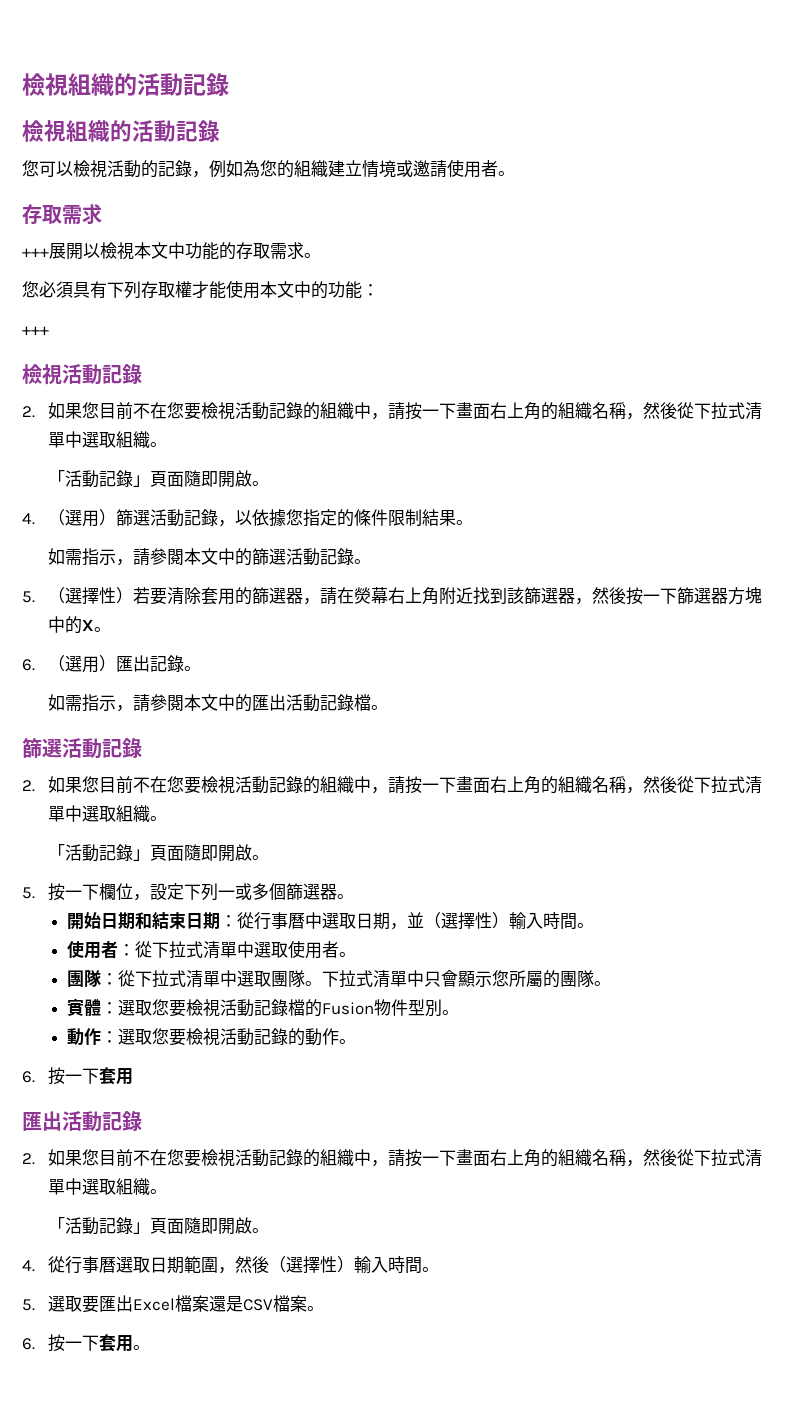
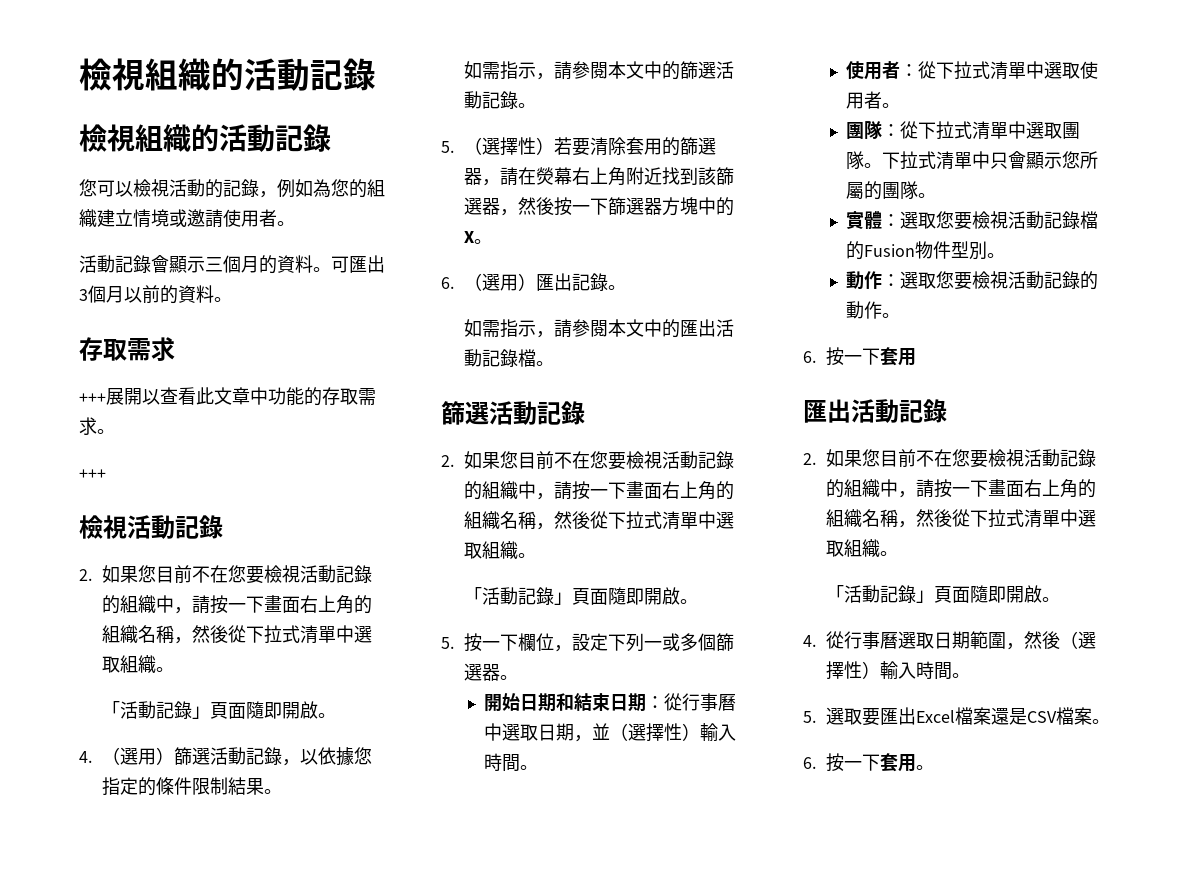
+ 活動記錄會顯示三個月的資料。可匯出3個月以前的資料。
- +++展開以檢視本文中功能的存取需求。
+ +++展開以查看此文章中功能的存取需求。
- 您必須具有下列存取權才能使用本文中的功能：

